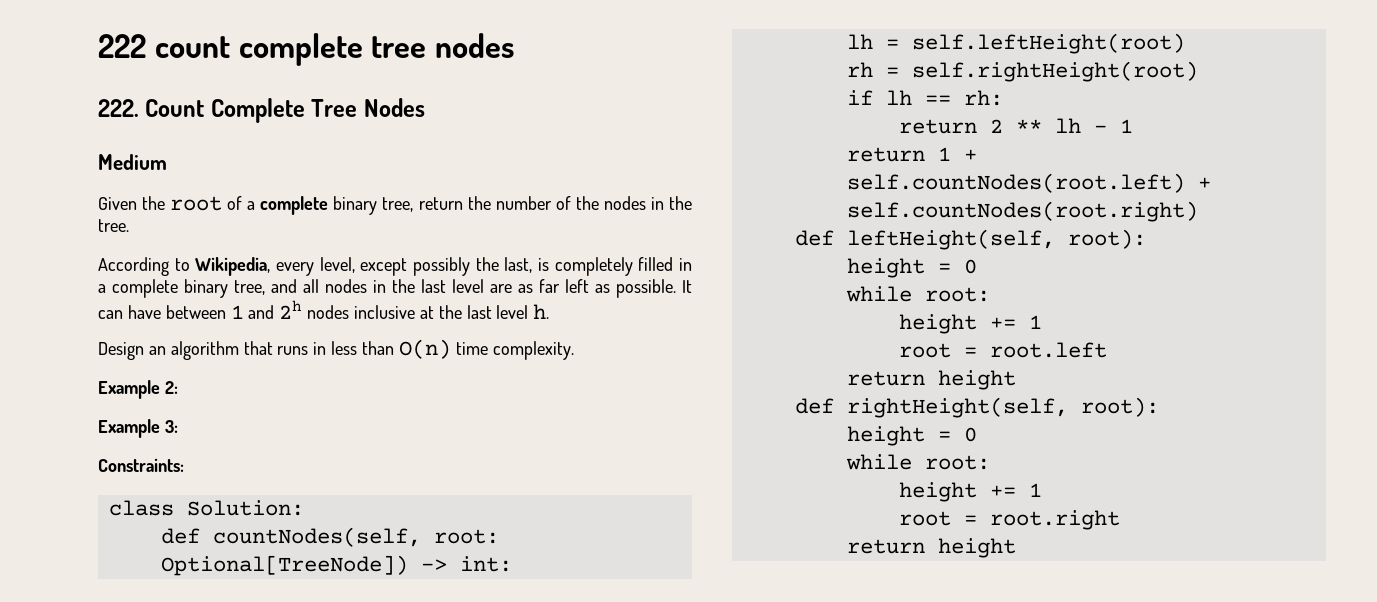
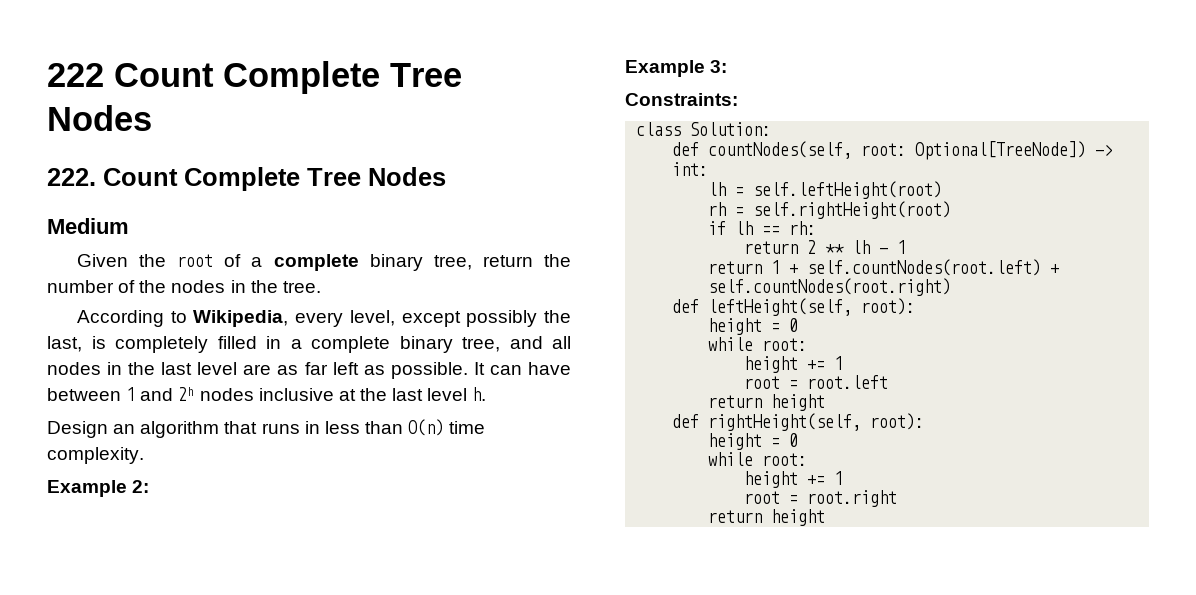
- 222 count complete tree nodes
+ 222 Count Complete Tree Nodes

